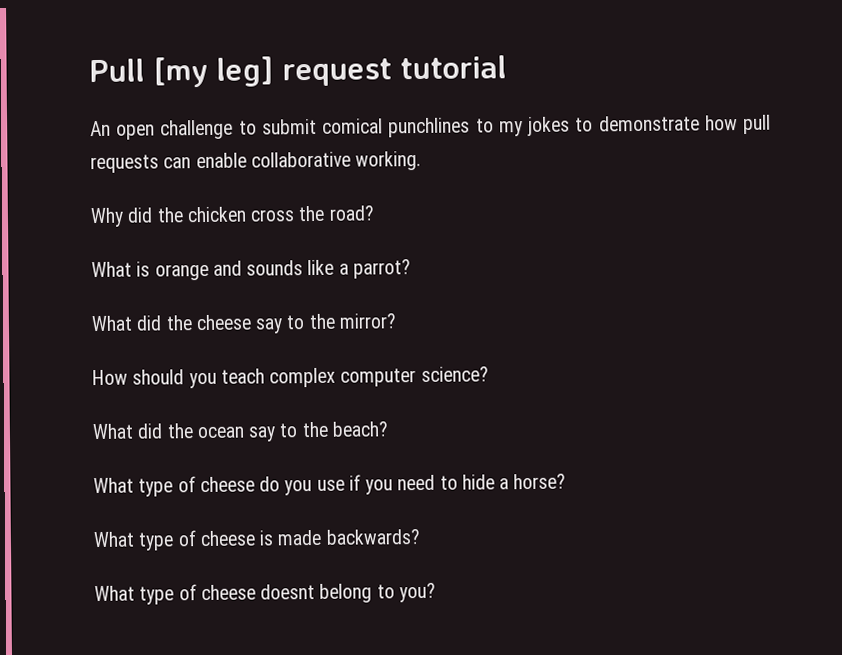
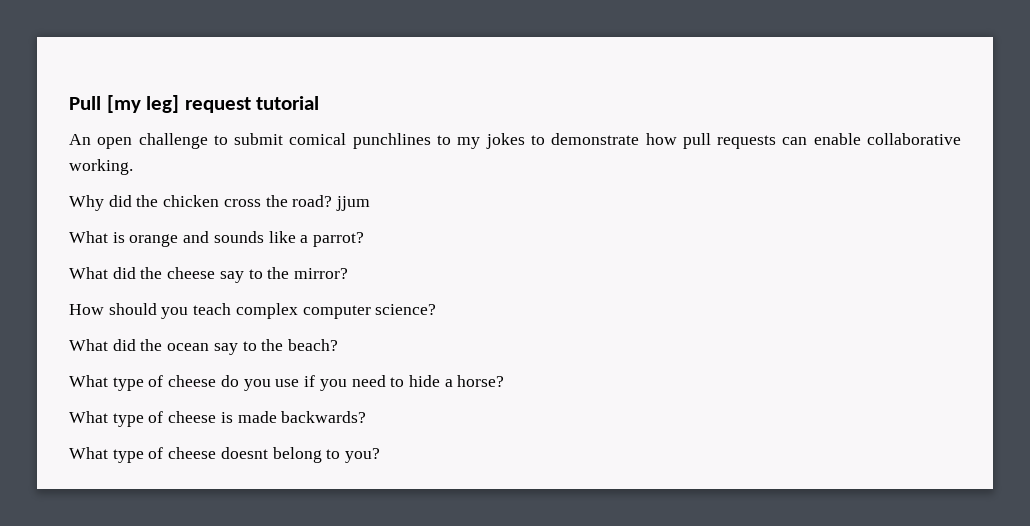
- Why did the chicken cross the road?
+ Why did the chicken cross the road? jjum

